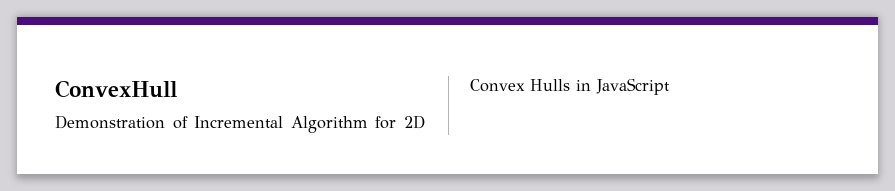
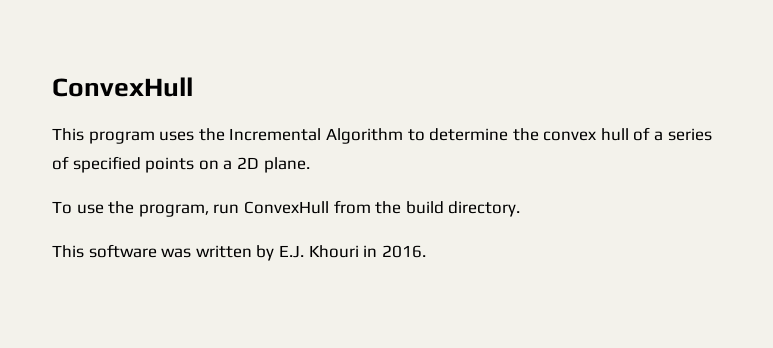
- Demonstration of Incremental Algorithm for 2D Convex Hulls in JavaScript
+ This program uses the Incremental Algorithm to determine the convex hull of a series of specified points on a 2D plane.
+ To use the program, run ConvexHull from the build directory.
+ This software was written by E.J. Khouri in 2016.

